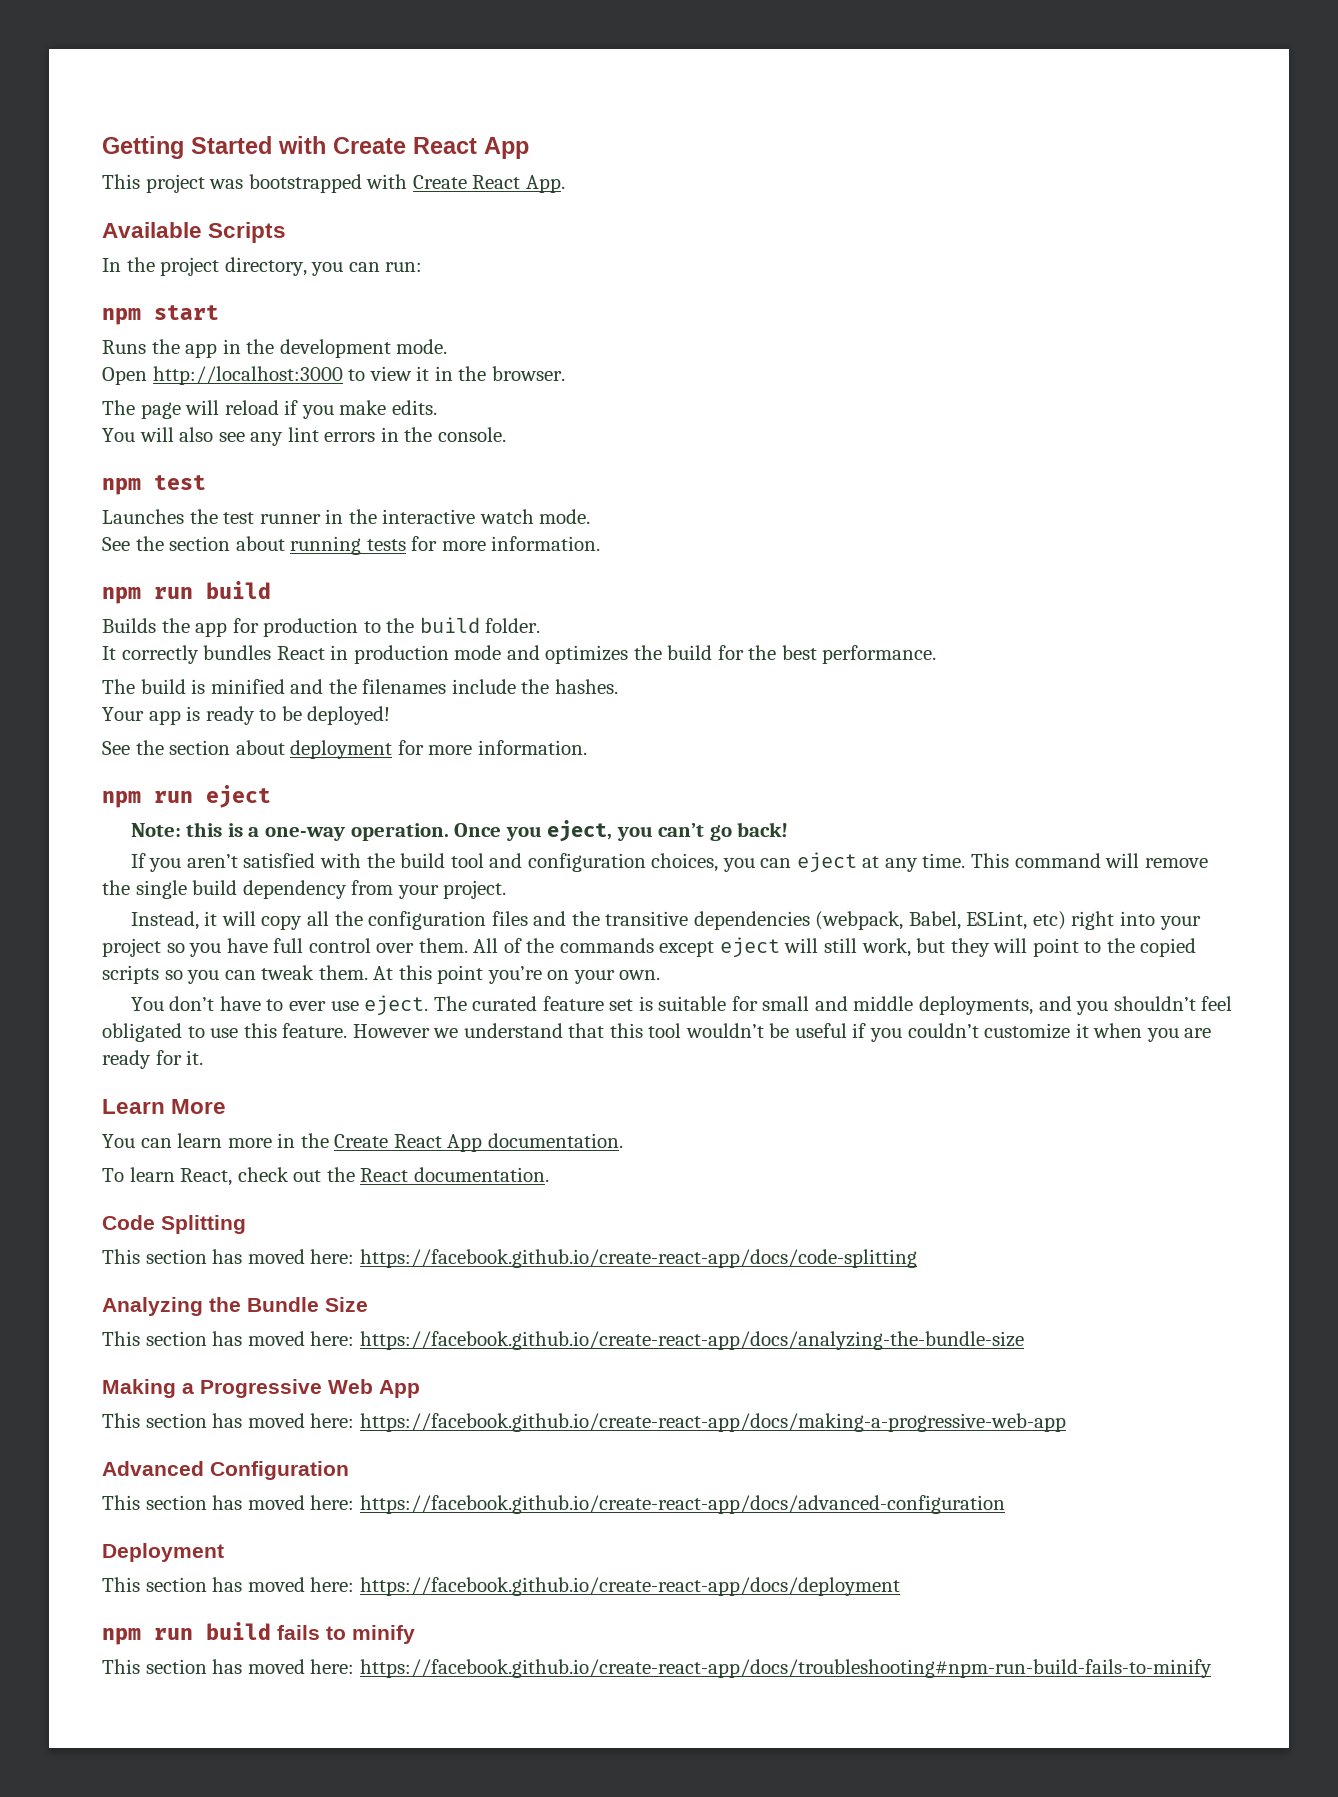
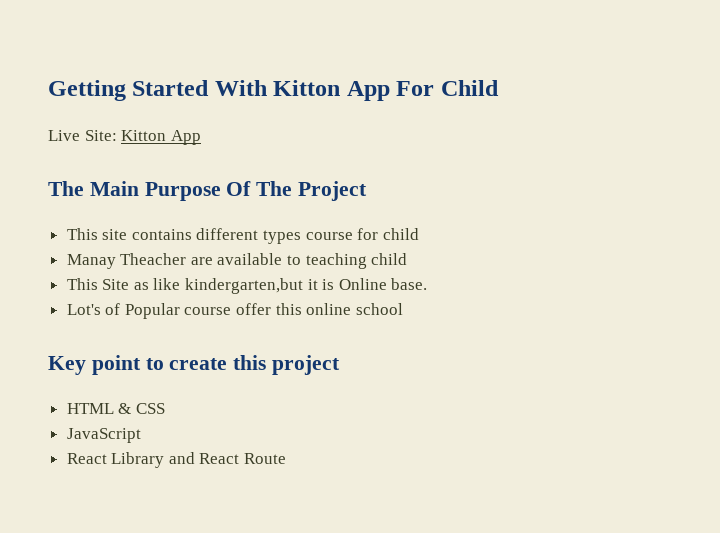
- Getting Started with Create React App
- This project was bootstrapped with Create React App.
- Available Scripts
- In the project directory, you can run:
- npm start
- Runs the app in the development mode.
- Open http://localhost:3000 to view it in the browser.
- The page will reload if you make edits.
- You will also see any lint errors in the console.
- npm test
- Launches the test runner in the interactive watch mode.
- See the section about running tests for more information.
- npm run build
- Builds the app for production to the build folder.
- It correctly bundles React in production mode and optimizes the build for the best performance.
- The build is minified and the filenames include the hashes.
- Your app is ready to be deployed!
- See the section about deployment for more information.
- npm run eject
- Note: this is a one-way operation. Once you eject, you can’t go back!
- If you aren’t satisfied with the build tool and configuration choices, you can eject at any time. This command will remove the single build dependency from your project.
- Instead, it will copy all the configuration files and the transitive dependencies (webpack, Babel, ESLint, etc) right into your project so you have full control over them. All of the commands except eject will still work, but they will point to the copied scripts so you can tweak them. At this point you’re on your own.
- You don’t have to ever use eject. The curated feature set is suitable for small and middle deployments, and you shouldn’t feel obligated to use this feature. However we understand that this tool wouldn’t be useful if you couldn’t customize it when you are ready for it.
- Learn More
- You can learn more in the Create React App documentation.
- To learn React, check out the React documentation.
- Code Splitting
- This section has moved here: https://facebook.github.io/create-react-app/docs/code-splitting
- Analyzing the Bundle Size
- This section has moved here: https://facebook.github.io/create-react-app/docs/analyzing-the-bundle-size
- Making a Progressive Web App
- This section has moved here: https://facebook.github.io/create-react-app/docs/making-a-progressive-web-app
- Advanced Configuration
- This section has moved here: https://facebook.github.io/create-react-app/docs/advanced-configuration
- Deployment
- This section has moved here: https://facebook.github.io/create-react-app/docs/deployment
- npm run build fails to minify
- This section has moved here: https://facebook.github.io/create-react-app/docs/troubleshooting#npm-run-build-fails-to-minify
+ Getting Started With Kitton App For Child
+ Live Site: Kitton App
+ The Main Purpose Of The Project
+ This site contains different types course for child
+ Manay Theacher are available to teaching child
+ This Site as like kindergarten,but it is Online base.
+ Lot's of Popular course offer this online school
+ Key point to create this project
+ HTML & CSS
+ JavaScript
+ React Library and React Route

